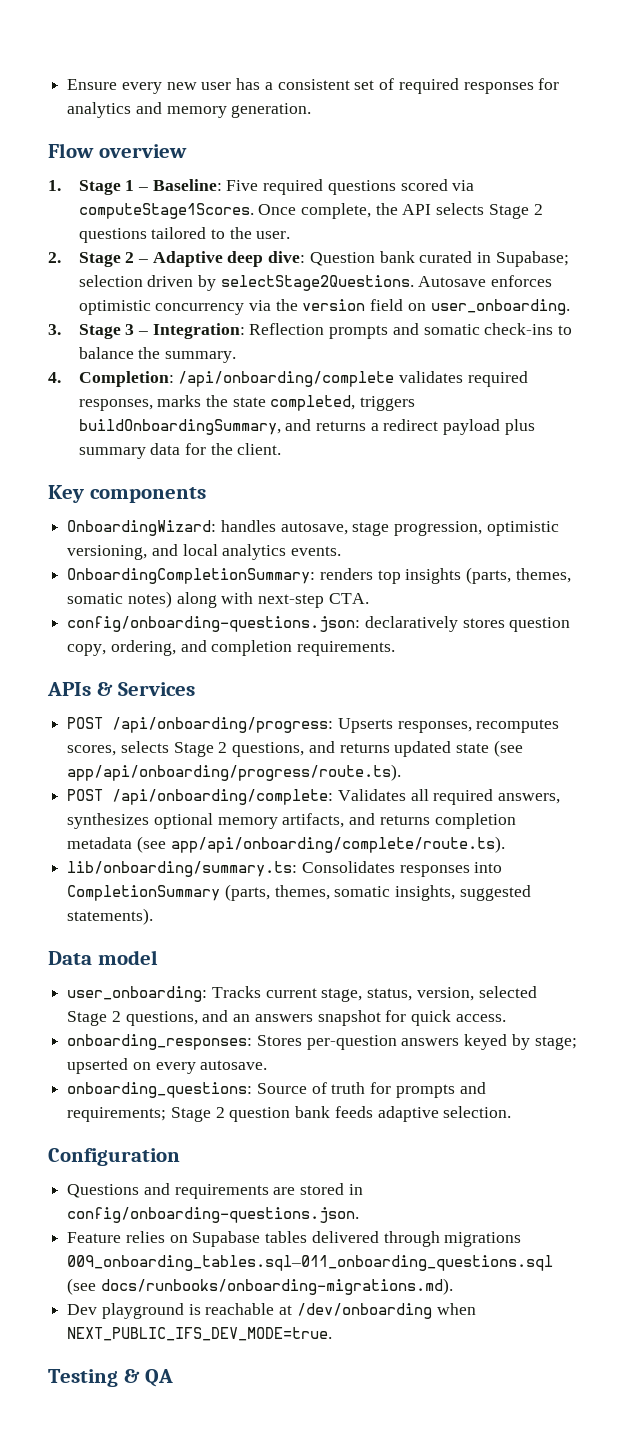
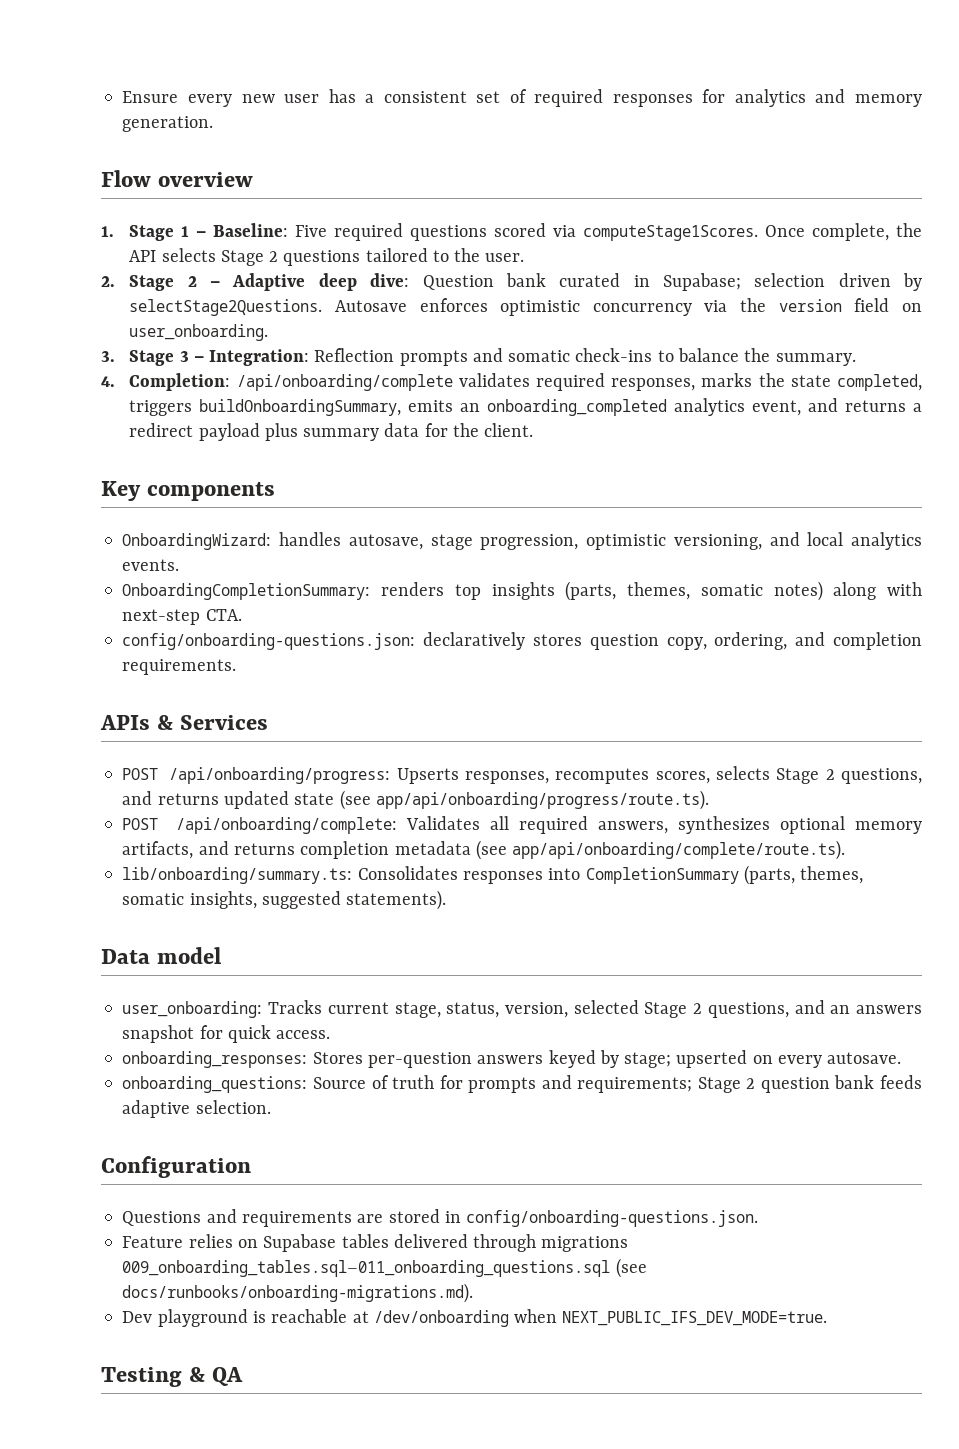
- 4. Completion: /api/onboarding/complete validates required responses, marks the state completed, triggers buildOnboardingSummary, and returns a redirect payload plus summary data for the client.
+ 4. Completion: /api/onboarding/complete validates required responses, marks the state completed, triggers buildOnboardingSummary, emits an onboarding_completed analytics event, and returns a redirect payload plus summary data for the client.

